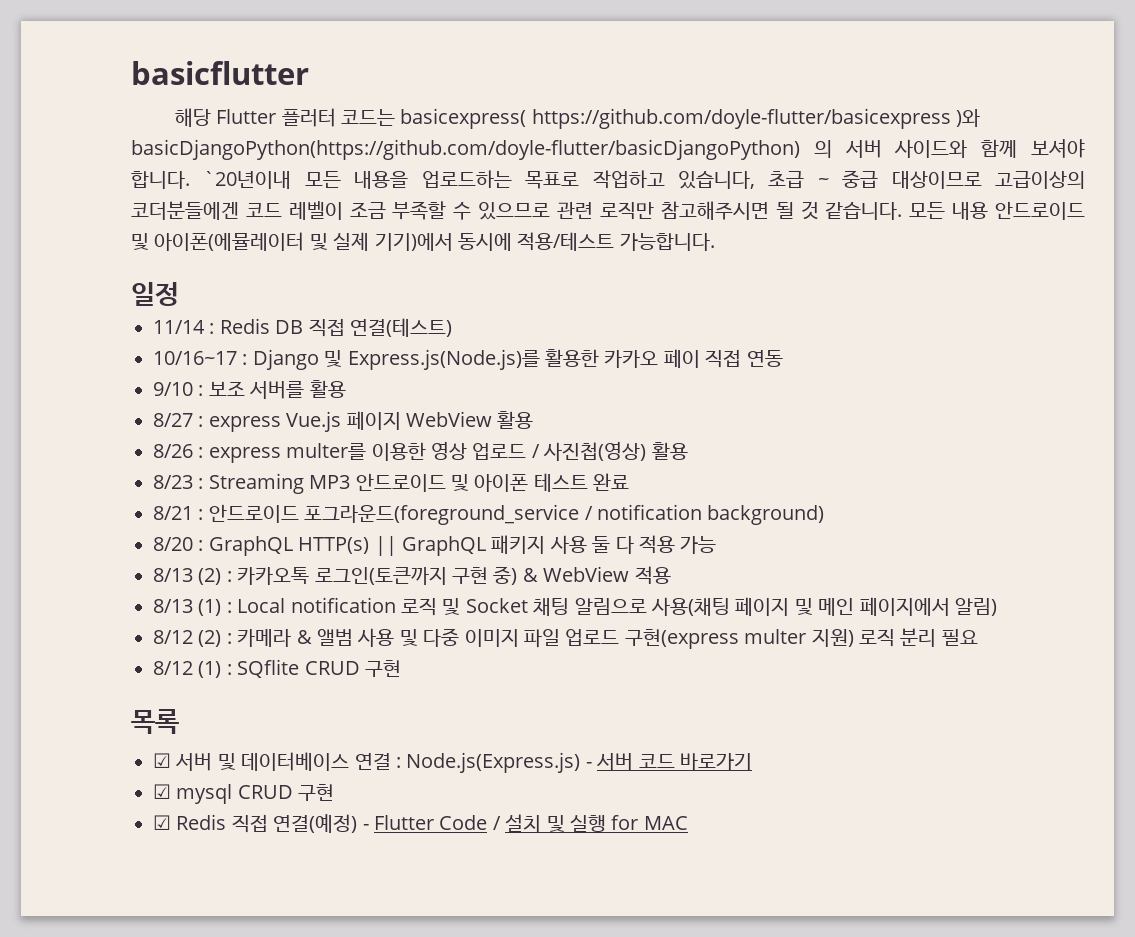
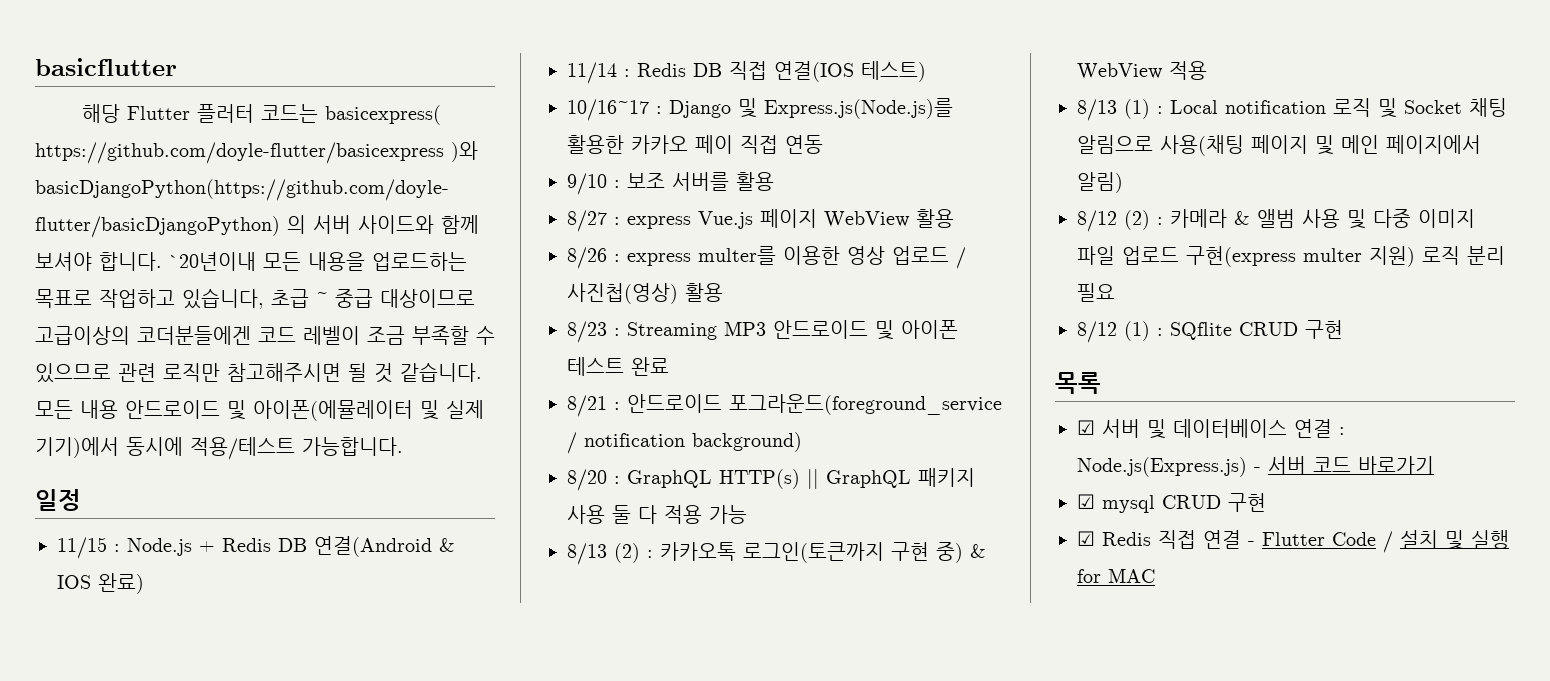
+ 11/15 : Node.js + Redis DB 연결(Android & IOS 완료)
- 11/14 : Redis DB 직접 연결(테스트)
+ 11/14 : Redis DB 직접 연결(IOS 테스트)
- ☑ Redis 직접 연결(예정) - Flutter Code / 설치 및 실행 for MAC
+ ☑ Redis 직접 연결 - Flutter Code / 설치 및 실행 for MAC

